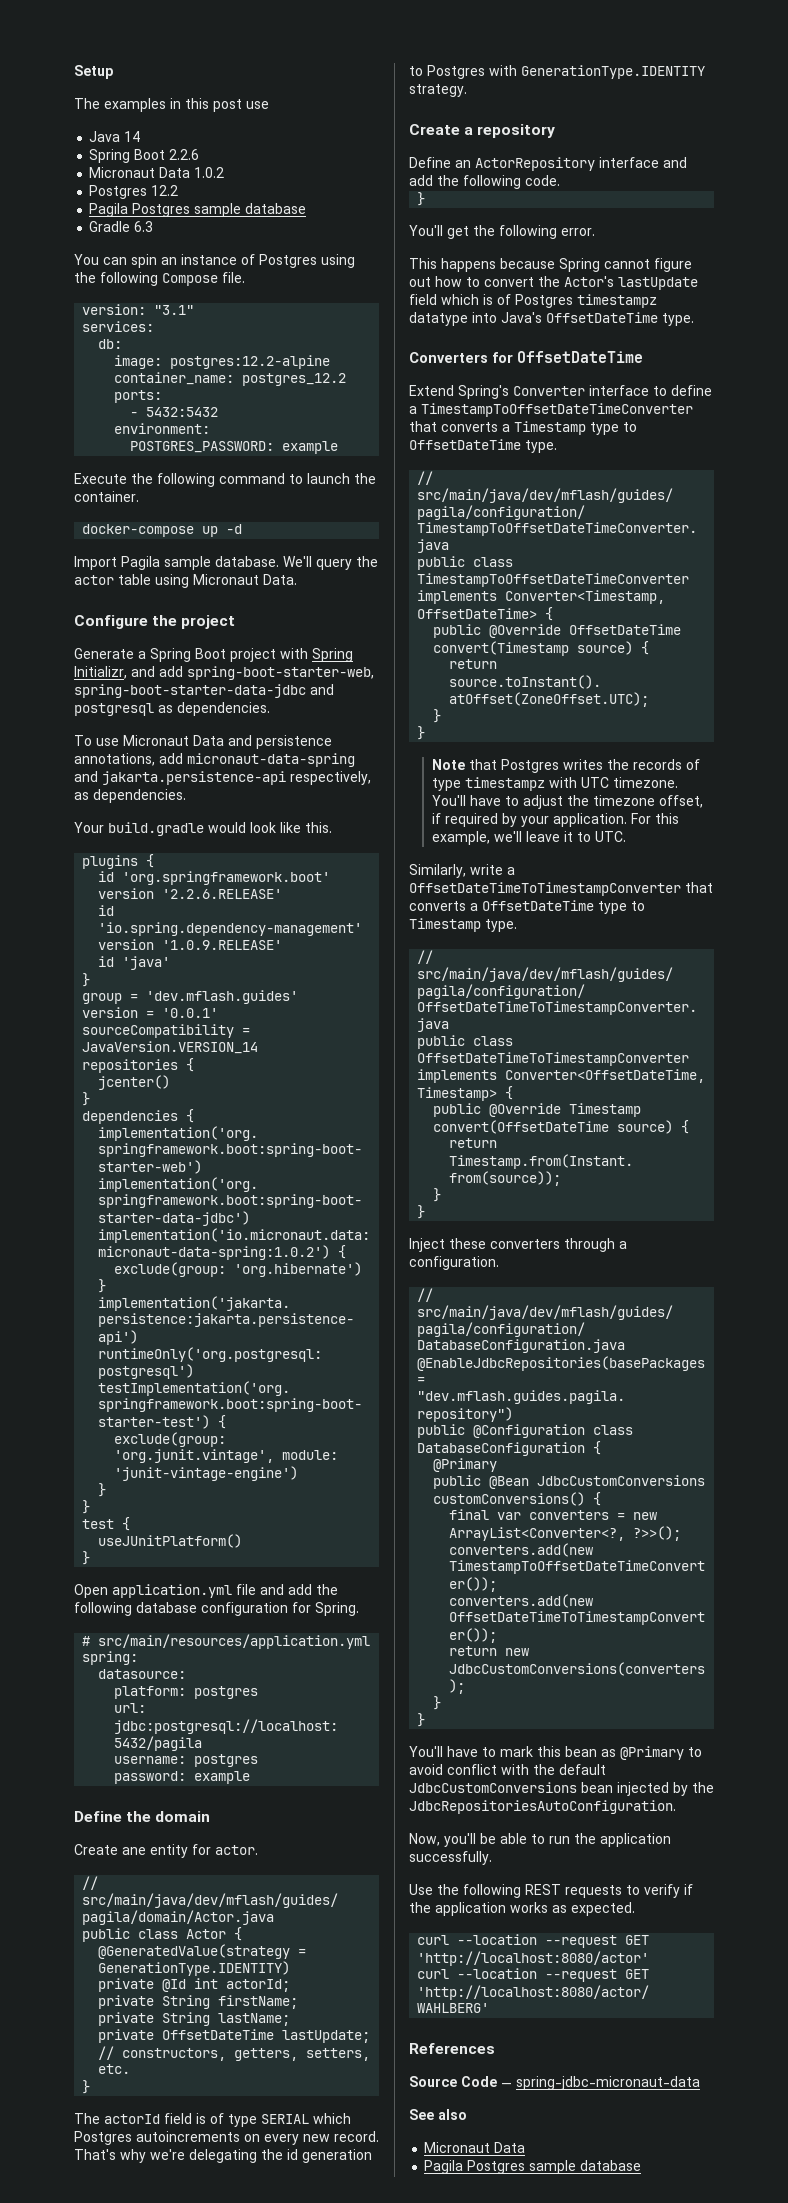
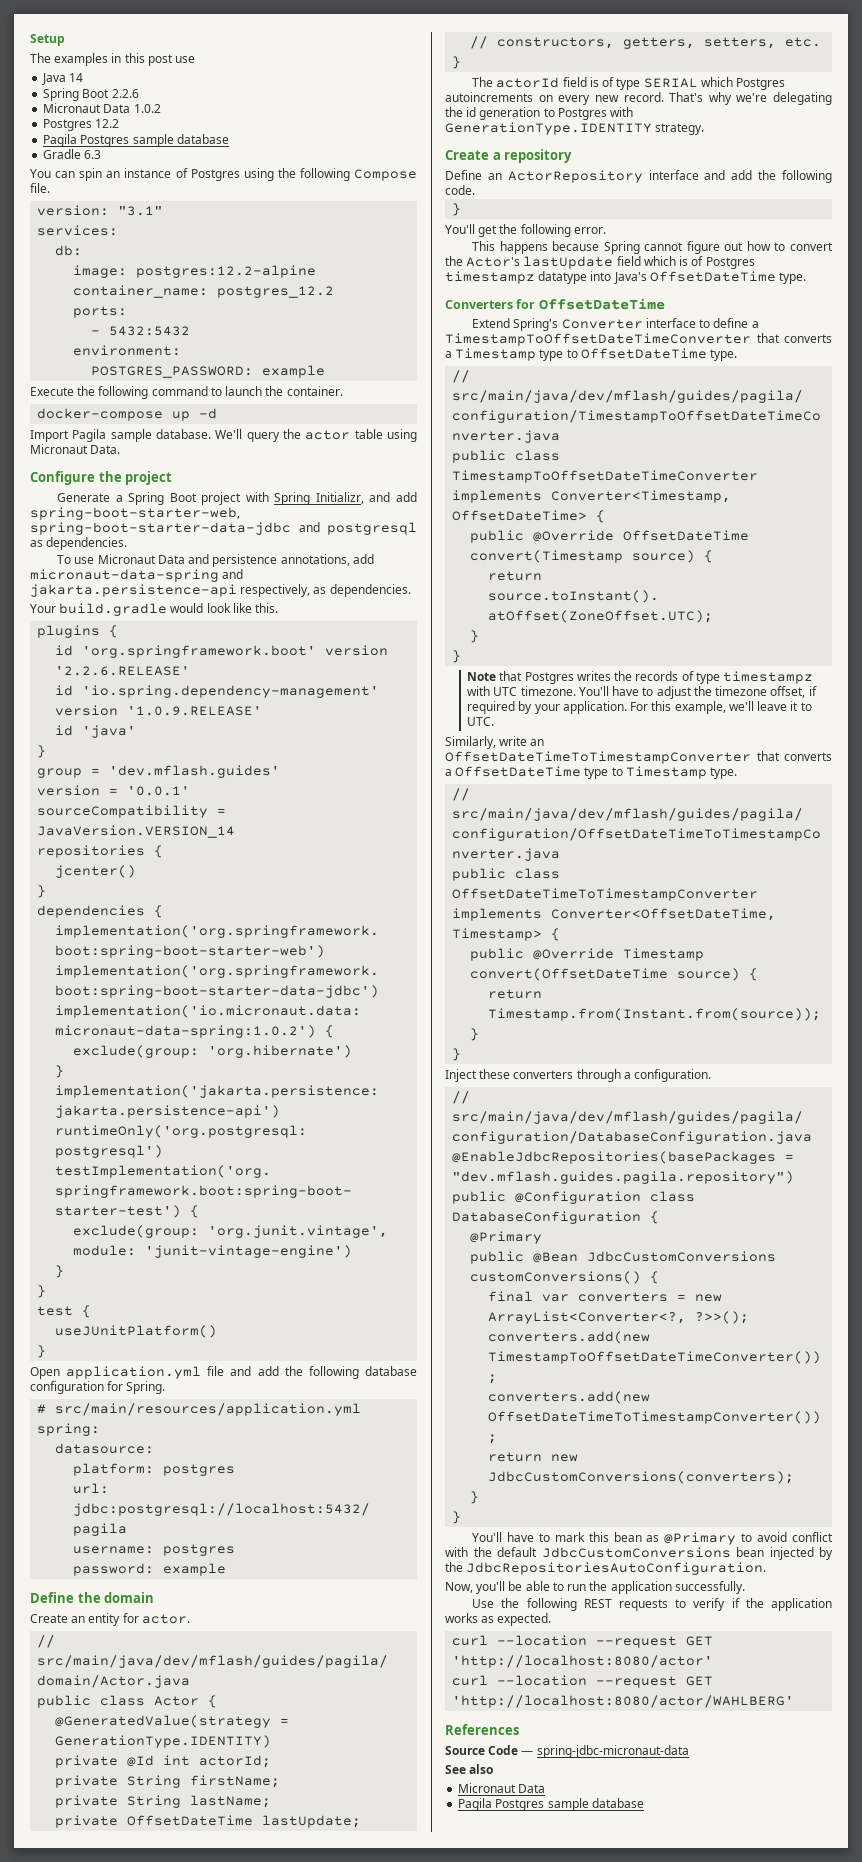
- Create ane entity for actor.
+ Create an entity for actor.
- Similarly, write a OffsetDateTimeToTimestampConverter that converts a OffsetDateTime type to Timestamp type.
+ Similarly, write an OffsetDateTimeToTimestampConverter that converts a OffsetDateTime type to Timestamp type.

